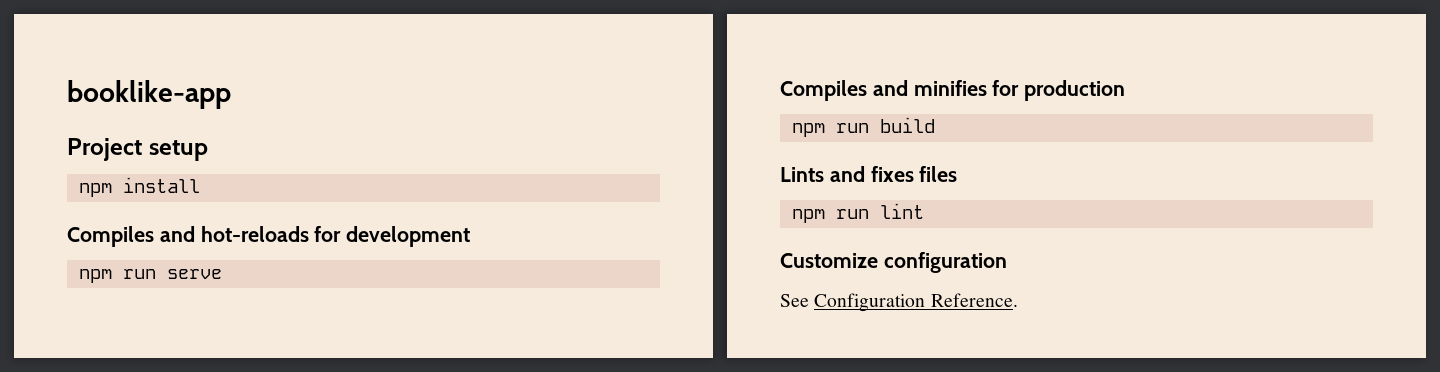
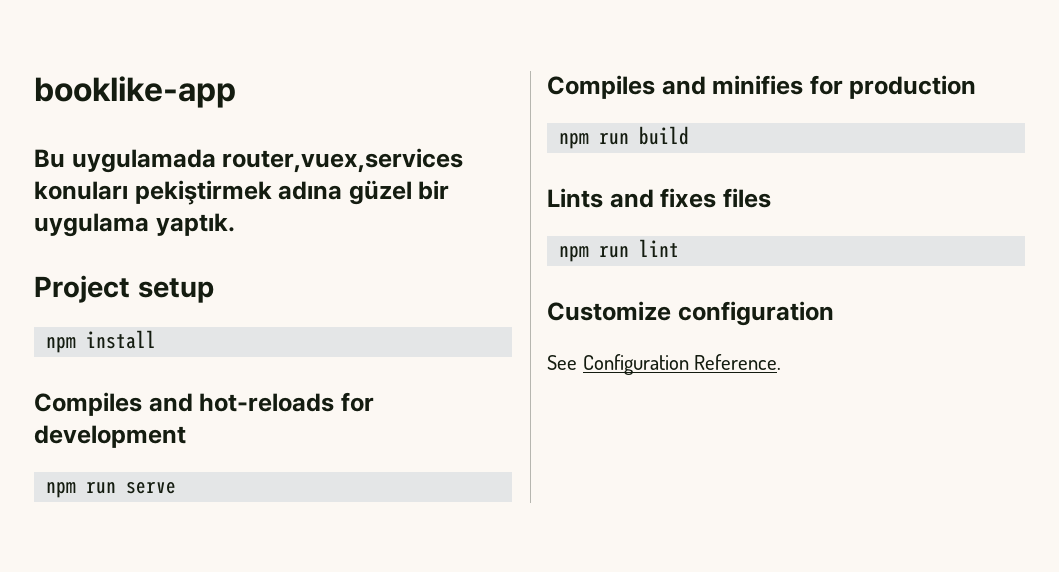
+ Bu uygulamada router,vuex,services konuları pekiştirmek adına güzel bir uygulama yaptık.

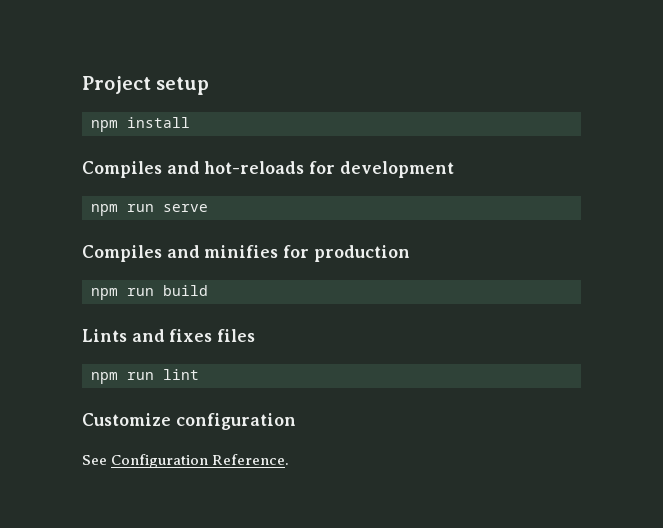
- booklike-app
- Bu uygulamada router,vuex,services konuları pekiştirmek adına güzel bir uygulama yaptık.

